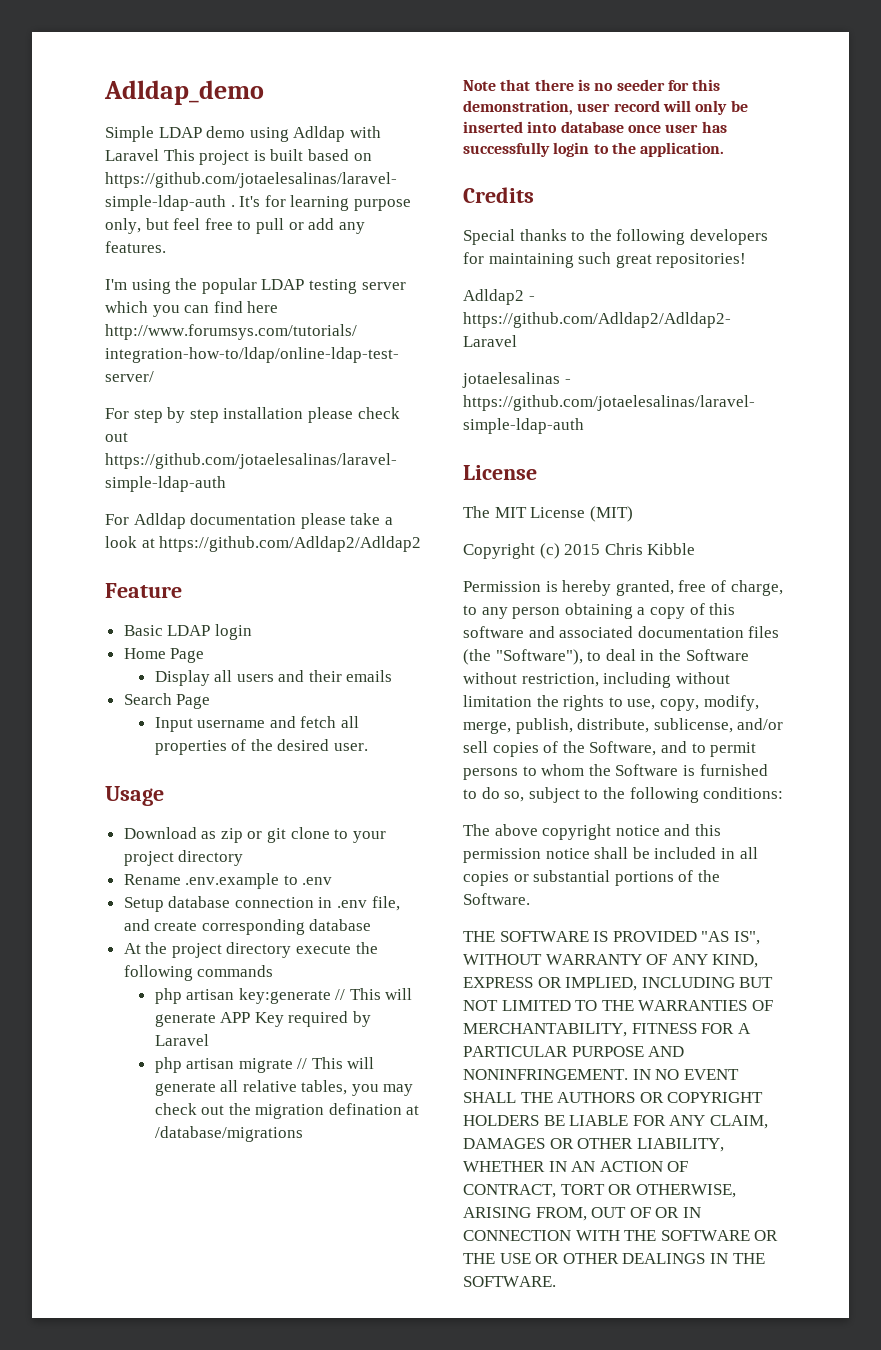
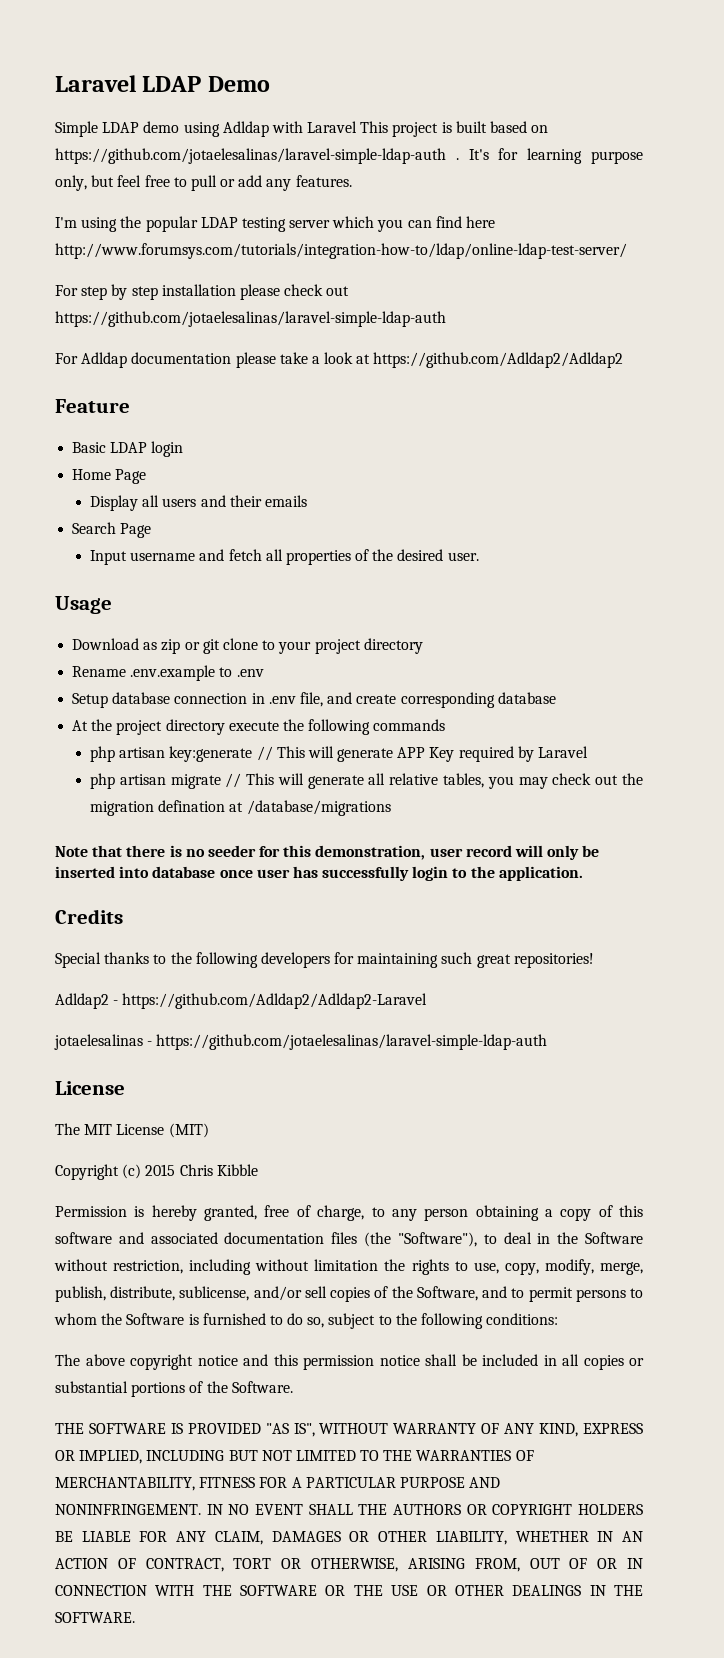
- Adldap_demo
+ Laravel LDAP Demo

